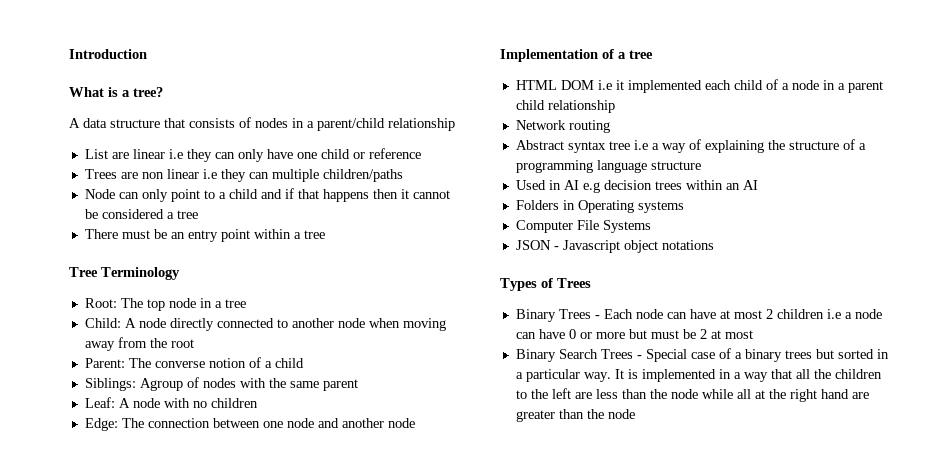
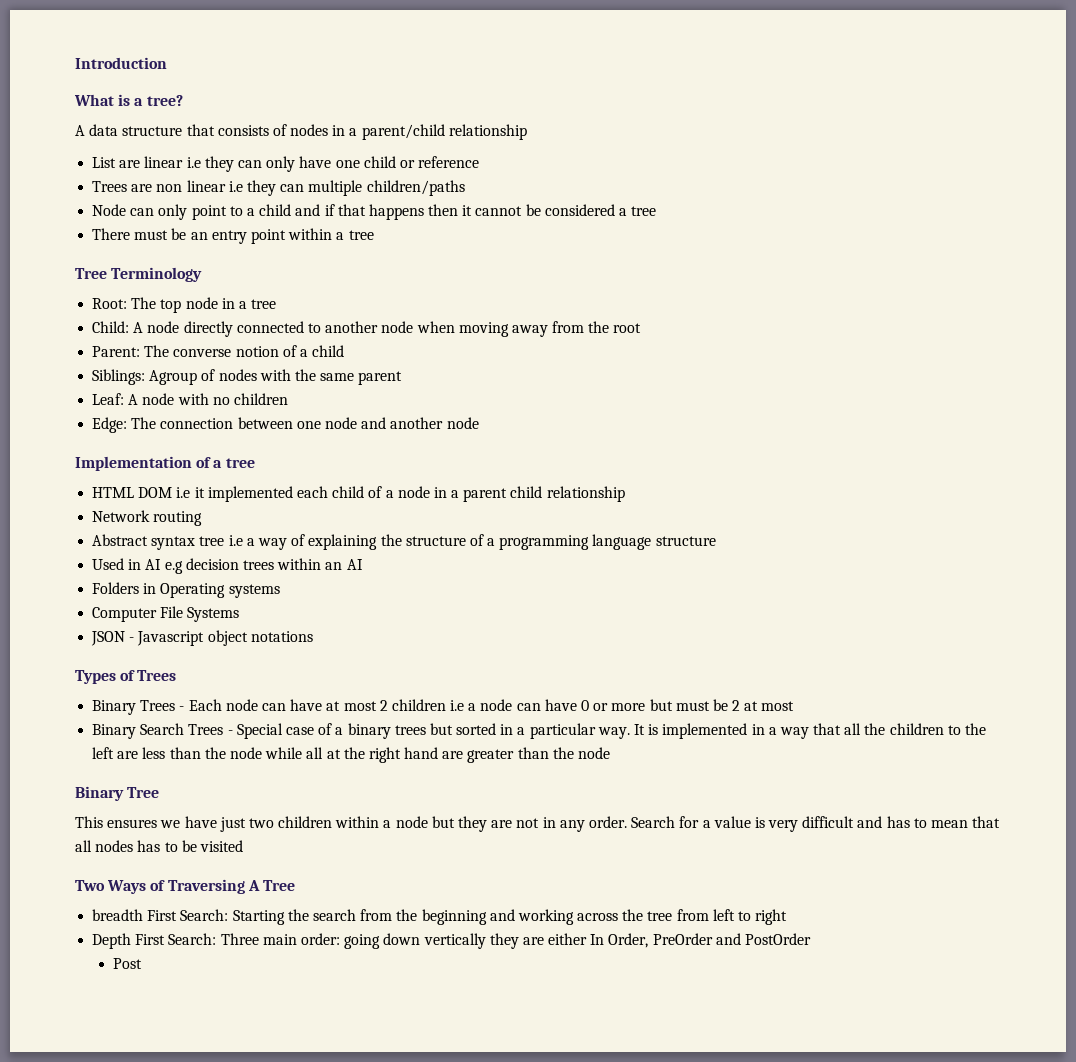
+ Binary Tree
+ This ensures we have just two children within a node but they are not in any order. Search for a value is very difficult and has to mean that all nodes has to be visited
+ Two Ways of Traversing A Tree
+ breadth First Search: Starting the search from the beginning and working across the tree from left to right
+ Depth First Search: Three main order: going down vertically they are either In Order, PreOrder and PostOrder
+ Post

